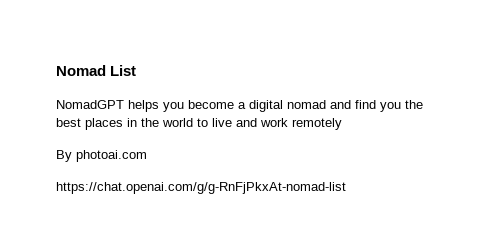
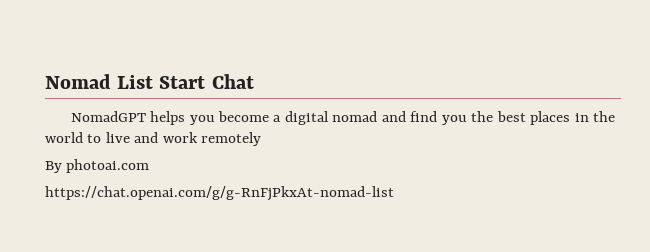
- Nomad List
+ Nomad List Start Chat

